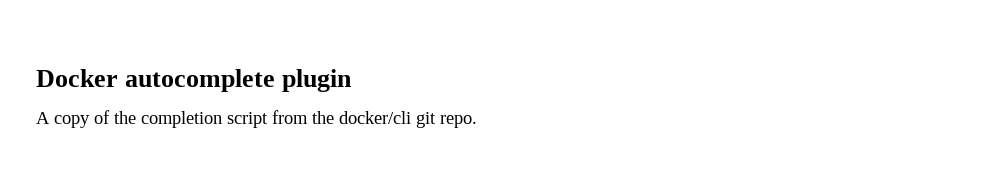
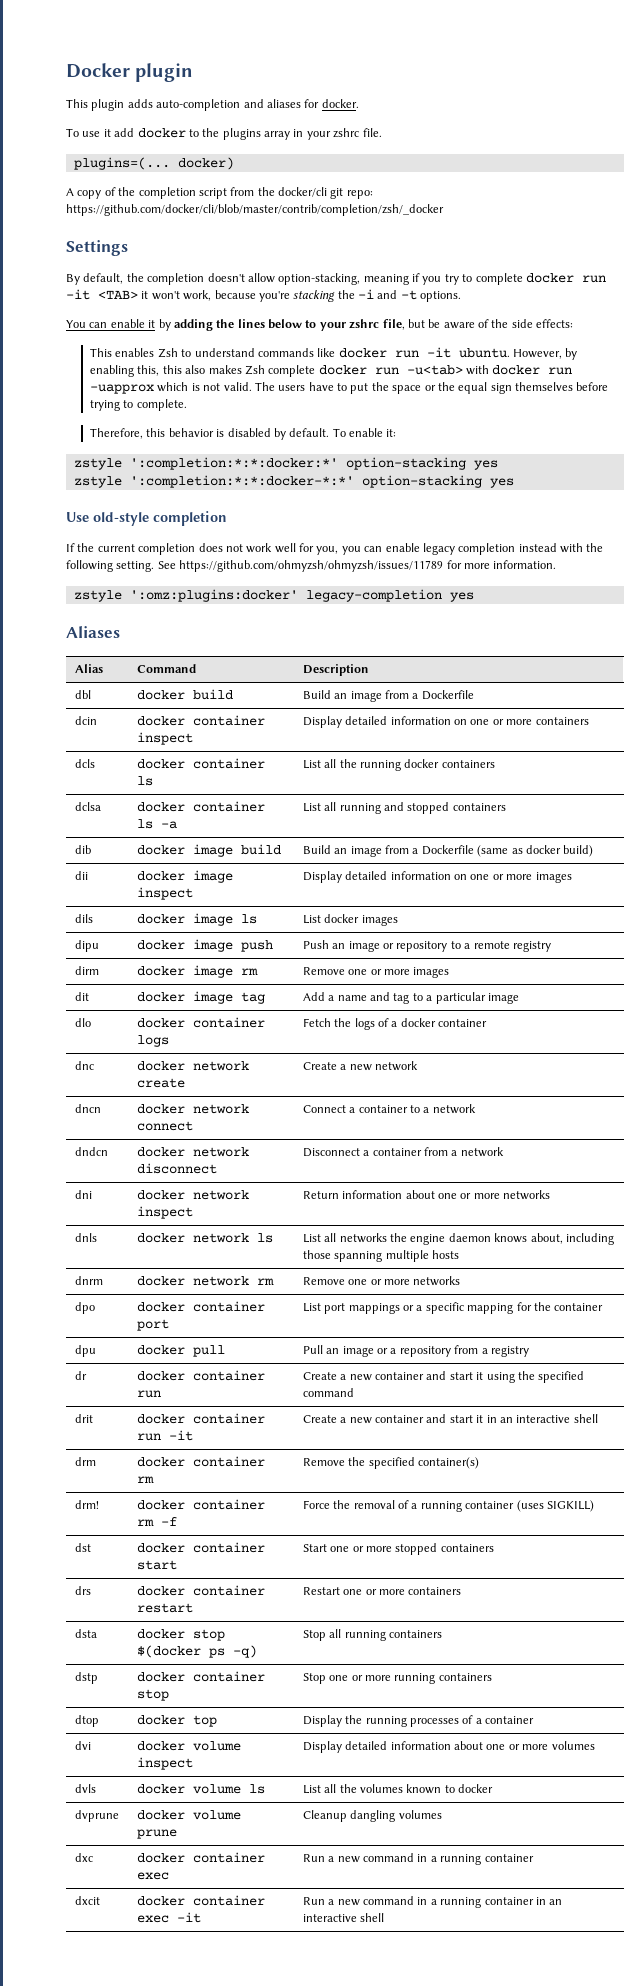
- Docker autocomplete plugin
+ Docker plugin
+ This plugin adds auto-completion and aliases for docker.
+ To use it add docker to the plugins array in your zshrc file.
+ plugins=(... docker)
- A copy of the completion script from the docker/cli git repo.
+ A copy of the completion script from the docker/cli git repo: https://github.com/docker/cli/blob/master/contrib/completion/zsh/_docker
+ Settings
+ By default, the completion doesn't allow option-stacking, meaning if you try to complete docker run -it <TAB> it won't work, because you're stacking the -i and -t options.
+ You can enable it by adding the lines below to your zshrc file, but be aware of the side effects:
+ This enables Zsh to understand commands like docker run -it ubuntu. However, by enabling this, this also makes Zsh complete docker run -u<tab> with docker run -uapprox which is not valid. The users have to put the space or the equal sign themselves before trying to complete.
+ Therefore, this behavior is disabled by default. To enable it:
+ zstyle ':completion:*:*:docker:*' option-stacking yes
+ zstyle ':completion:*:*:docker-*:*' option-stacking yes
+ Use old-style completion
+ If the current completion does not work well for you, you can enable legacy completion instead with the following setting. See https://github.com/ohmyzsh/ohmyzsh/issues/11789 for more information.
+ zstyle ':omz:plugins:docker' legacy-completion yes
+ Aliases
+ Alias | Command | Description
+ dbl | docker build | Build an image from a Dockerfile
+ dcin | docker container inspect | Display detailed information on one or more containers
+ dcls | docker container ls | List all the running docker containers
+ dclsa | docker container ls -a | List all running and stopped containers
+ dib | docker image build | Build an image from a Dockerfile (same as docker build)
+ dii | docker image inspect | Display detailed information on one or more images
+ dils | docker image ls | List docker images
+ dipu | docker image push | Push an image or repository to a remote registry
+ dirm | docker image rm | Remove one or more images
+ dit | docker image tag | Add a name and tag to a particular image
+ dlo | docker container logs | Fetch the logs of a docker container
+ dnc | docker network create | Create a new network
+ dncn | docker network connect | Connect a container to a network
+ dndcn | docker network disconnect | Disconnect a container from a network
+ dni | docker network inspect | Return information about one or more networks
+ dnls | docker network ls | List all networks the engine daemon knows about, including those spanning multiple hosts
+ dnrm | docker network rm | Remove one or more networks
+ dpo | docker container port | List port mappings or a specific mapping for the container
+ dpu | docker pull | Pull an image or a repository from a registry
+ dr | docker container run | Create a new container and start it using the specified command
+ drit | docker container run -it | Create a new container and start it in an interactive shell
+ drm | docker container rm | Remove the specified container(s)
+ drm! | docker container rm -f | Force the removal of a running container (uses SIGKILL)
+ dst | docker container start | Start one or more stopped containers
+ drs | docker container restart | Restart one or more containers
+ dsta | docker stop $(docker ps -q) | Stop all running containers
+ dstp | docker container stop | Stop one or more running containers
+ dtop | docker top | Display the running processes of a container
+ dvi | docker volume inspect | Display detailed information about one or more volumes
+ dvls | docker volume ls | List all the volumes known to docker
+ dvprune | docker volume prune | Cleanup dangling volumes
+ dxc | docker container exec | Run a new command in a running container
+ dxcit | docker container exec -it | Run a new command in a running container in an interactive shell

